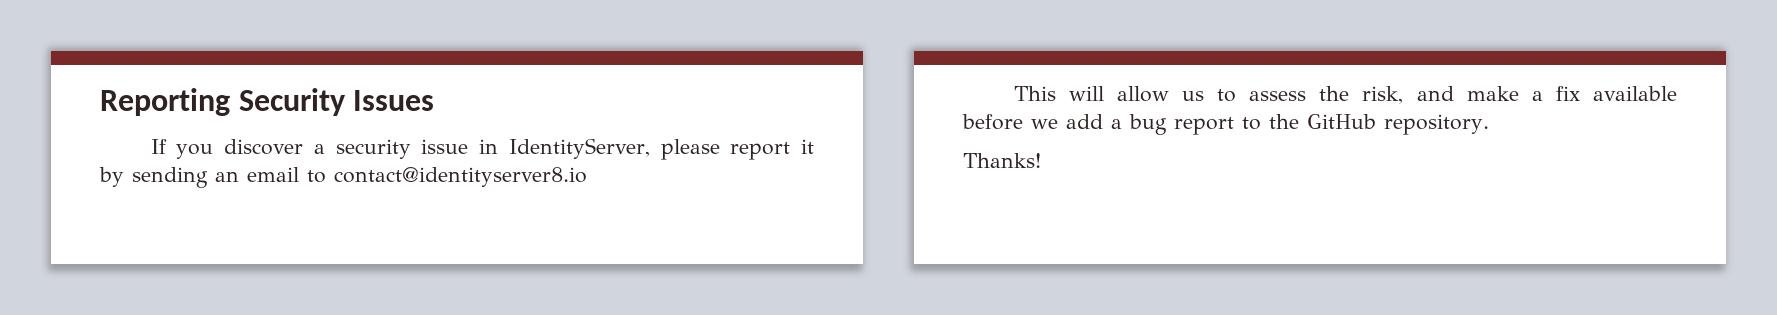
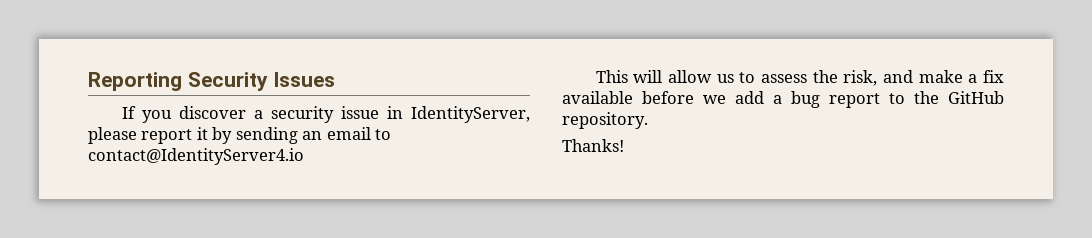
- If you discover a security issue in IdentityServer, please report it by sending an email to contact@identityserver8.io
+ If you discover a security issue in IdentityServer, please report it by sending an email to contact@IdentityServer4.io

